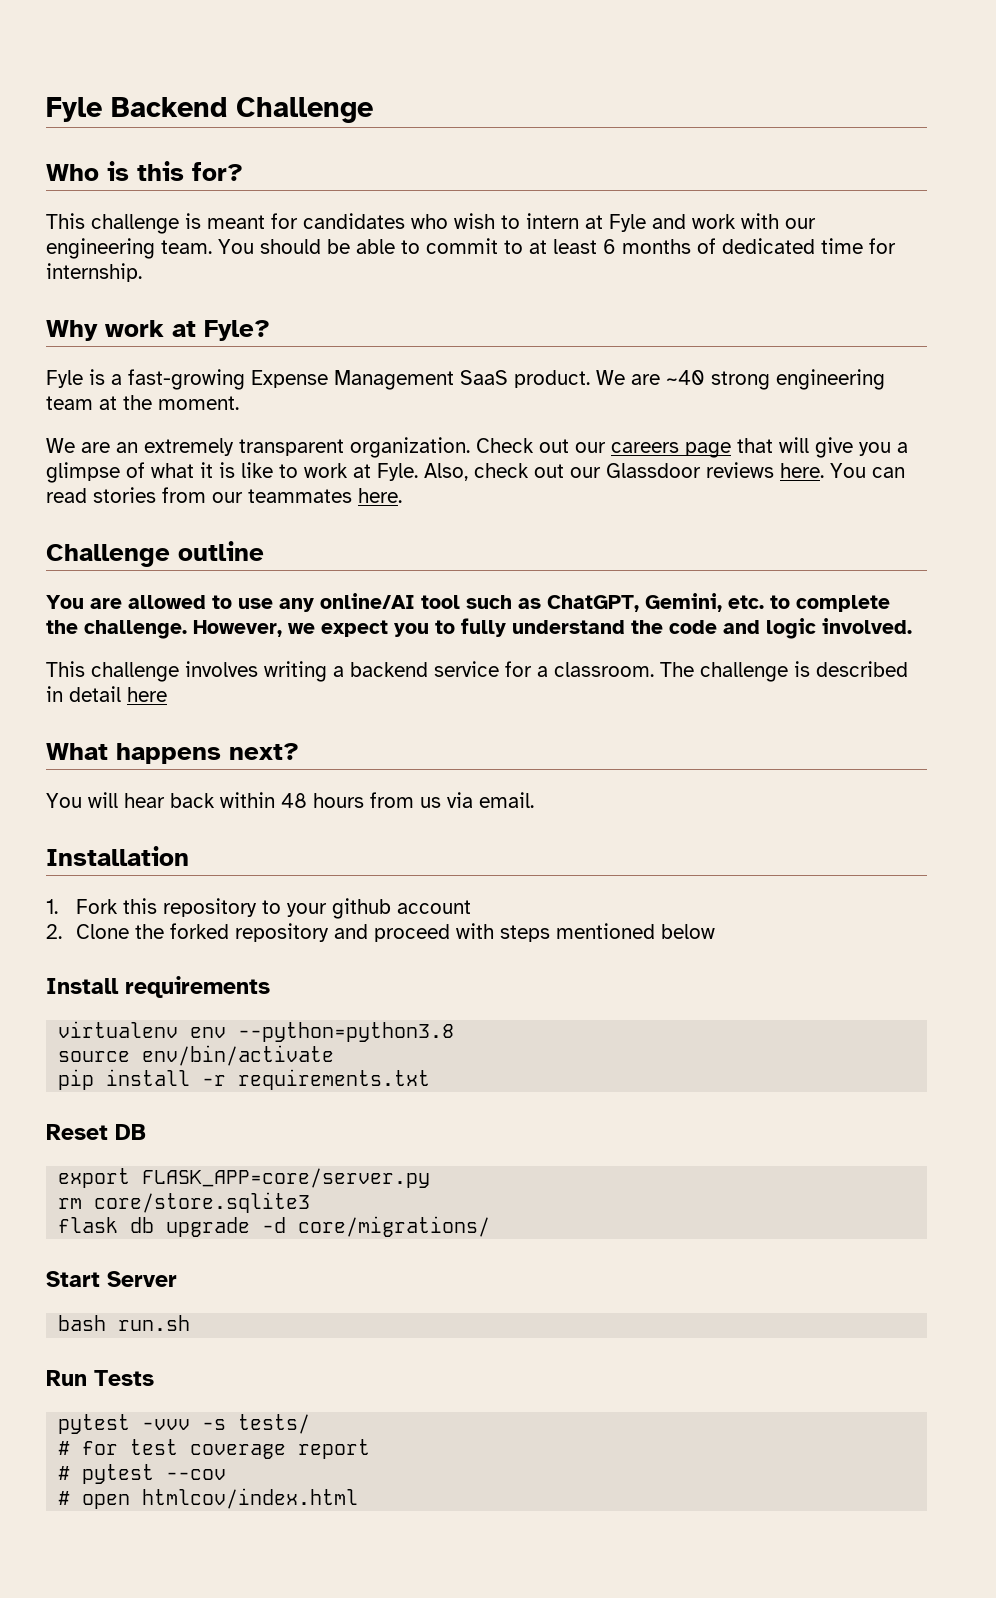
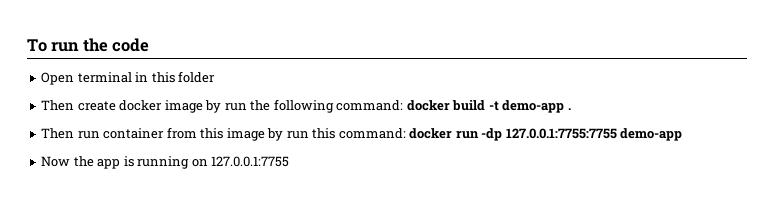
- Fyle Backend Challenge
- Who is this for?
- This challenge is meant for candidates who wish to intern at Fyle and work with our engineering team. You should be able to commit to at least 6 months of dedicated time for internship.
- Why work at Fyle?
- Fyle is a fast-growing Expense Management SaaS product. We are ~40 strong engineering team at the moment.
- We are an extremely transparent organization. Check out our careers page that will give you a glimpse of what it is like to work at Fyle. Also, check out our Glassdoor reviews here. You can read stories from our teammates here.
- Challenge outline
- You are allowed to use any online/AI tool such as ChatGPT, Gemini, etc. to complete the challenge. However, we expect you to fully understand the code and logic involved.
- This challenge involves writing a backend service for a classroom. The challenge is described in detail here
- What happens next?
- You will hear back within 48 hours from us via email.
- Installation
- 1. Fork this repository to your github account
- 2. Clone the forked repository and proceed with steps mentioned below
- Install requirements
- virtualenv env --python=python3.8
- source env/bin/activate
- pip install -r requirements.txt
- Reset DB
- export FLASK_APP=core/server.py
- rm core/store.sqlite3
- flask db upgrade -d core/migrations/
- Start Server
- bash run.sh
- Run Tests
- pytest -vvv -s tests/
- # for test coverage report
- # pytest --cov
- # open htmlcov/index.html
+ To run the code
+ Open terminal in this folder
+ Then create docker image by run the following command: docker build -t demo-app .
+ Then run container from this image by run this command: docker run -dp 127.0.0.1:7755:7755 demo-app
+ Now the app is running on 127.0.0.1:7755

